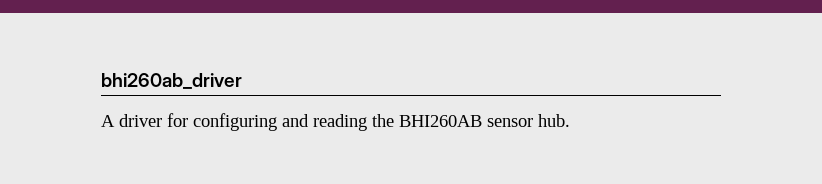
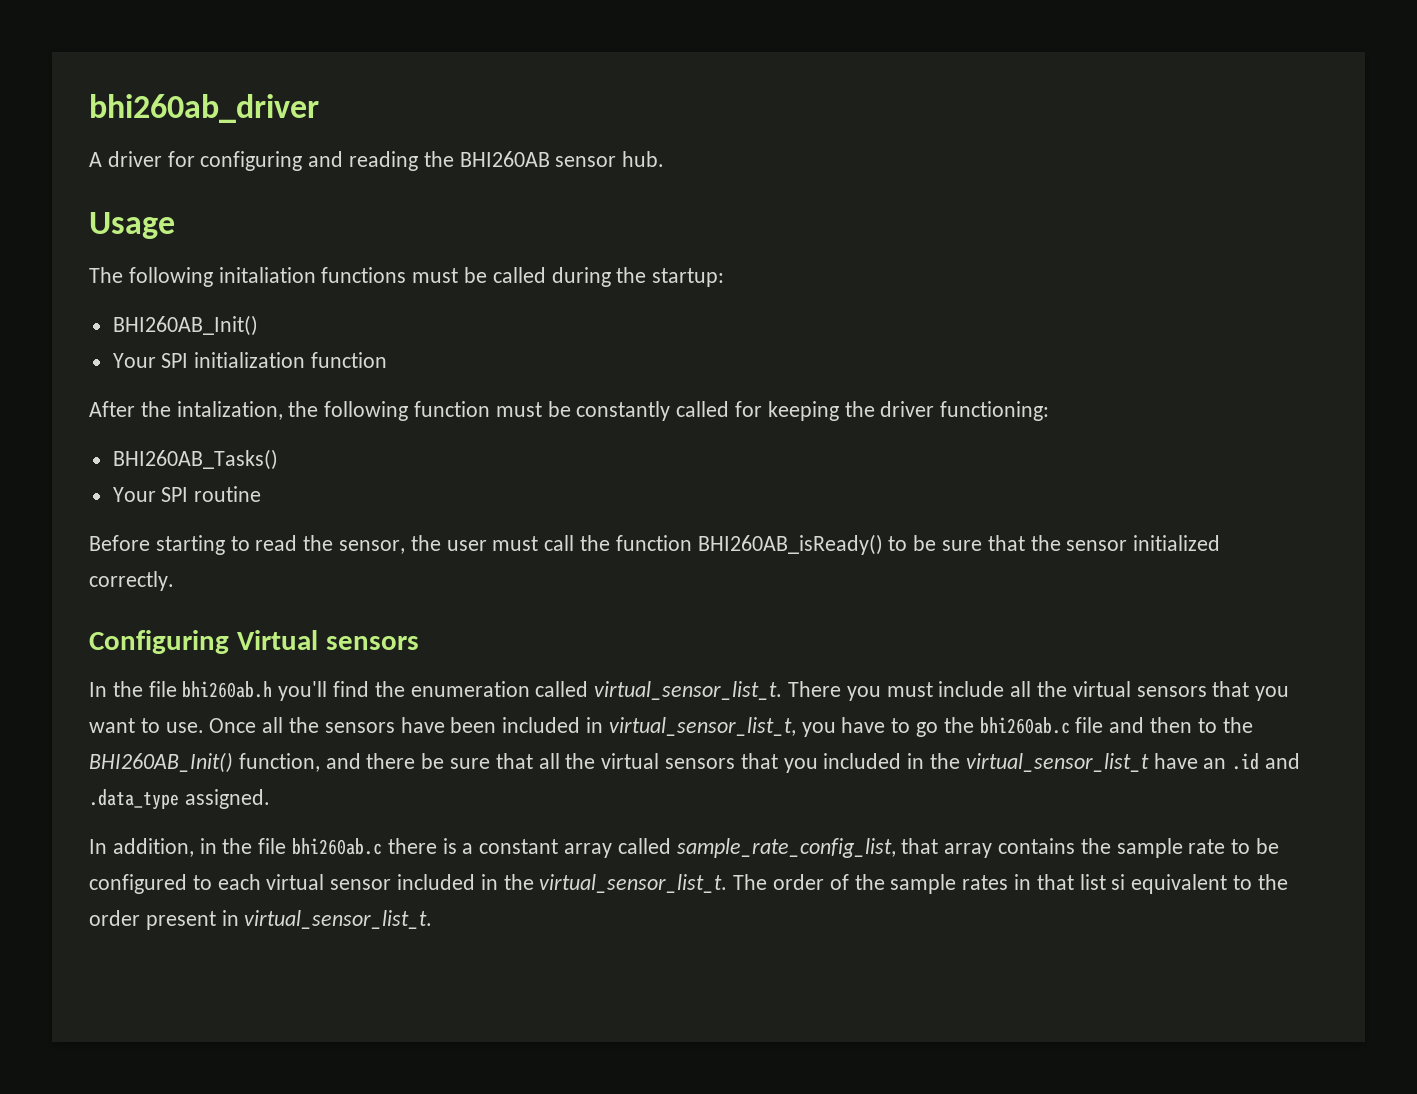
+ Usage
+ The following initaliation functions must be called during the startup:
+ BHI260AB_Init()
+ Your SPI initialization function
+ After the intalization, the following function must be constantly called for keeping the driver functioning:
+ BHI260AB_Tasks()
+ Your SPI routine
+ Before starting to read the sensor, the user must call the function BHI260AB_isReady() to be sure that the sensor initialized correctly.
+ Configuring Virtual sensors
+ In the file bhi260ab.h you'll find the enumeration called virtual_sensor_list_t. There you must include all the virtual sensors that you want to use. Once all the sensors have been included in virtual_sensor_list_t, you have to go the bhi260ab.c file and then to the BHI260AB_Init() function, and there be sure that all the virtual sensors that you included in the virtual_sensor_list_t have an .id and .data_type assigned.
+ In addition, in the file bhi260ab.c there is a constant array called sample_rate_config_list, that array contains the sample rate to be configured to each virtual sensor included in the virtual_sensor_list_t. The order of the sample rates in that list si equivalent to the order present in virtual_sensor_list_t.

